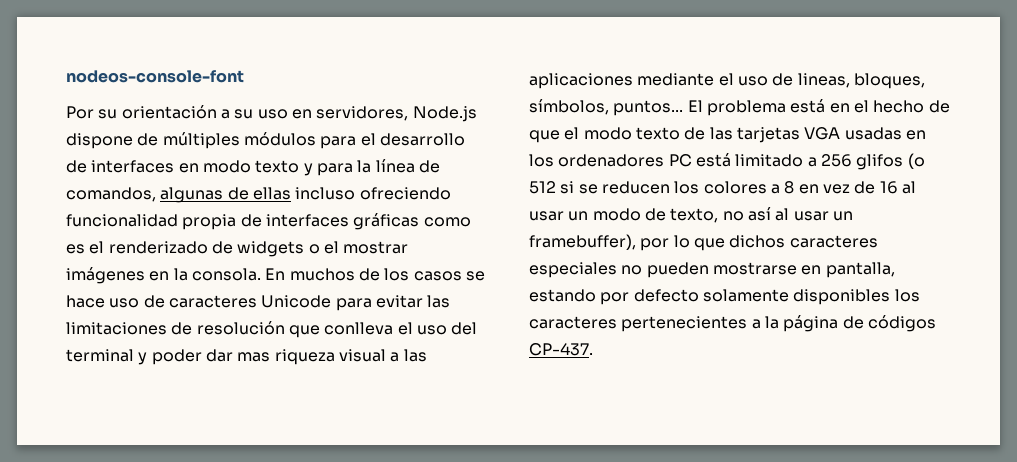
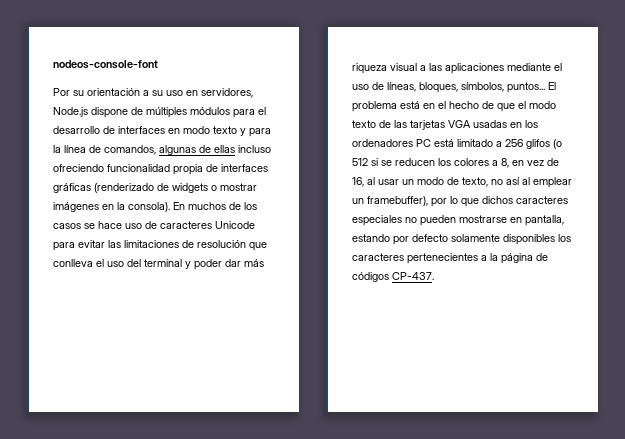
- Por su orientación a su uso en servidores, Node.js dispone de múltiples módulos para el desarrollo de interfaces en modo texto y para la línea de comandos, algunas de ellas incluso ofreciendo funcionalidad propia de interfaces gráficas como es el renderizado de widgets o el mostrar imágenes en la consola.
+ Por su orientación a su uso en servidores, Node.js dispone de múltiples módulos para el desarrollo de interfaces en modo texto y para la línea de comandos, algunas de ellas incluso ofreciendo funcionalidad propia de interfaces gráficas (renderizado de widgets o mostrar imágenes en la consola).
- En muchos de los casos se hace uso de caracteres Unicode para evitar las limitaciones de resolución que conlleva el uso del terminal y poder dar mas riqueza visual a las aplicaciones mediante el uso de lineas, bloques, símbolos, puntos...
+ En muchos de los casos se hace uso de caracteres Unicode para evitar las limitaciones de resolución que conlleva el uso del terminal y poder dar más riqueza visual a las aplicaciones mediante el uso de líneas, bloques, símbolos, puntos...
- El problema está en el hecho de que el modo texto de las tarjetas VGA usadas en los ordenadores PC está limitado a 256 glifos (o 512 si se reducen los colores a 8 en vez de 16 al usar un modo de texto, no así al usar un framebuffer), por lo que dichos caracteres especiales no pueden mostrarse en pantalla, estando por defecto solamente disponibles los caracteres pertenecientes a la página de códigos CP-437.
+ El problema está en el hecho de que el modo texto de las tarjetas VGA usadas en los ordenadores PC está limitado a 256 glifos (o 512 si se reducen los colores a 8, en vez de 16, al usar un modo de texto, no así al emplear un framebuffer), por lo que dichos caracteres especiales no pueden mostrarse en pantalla, estando por defecto solamente disponibles los caracteres pertenecientes a la página de códigos CP-437.

